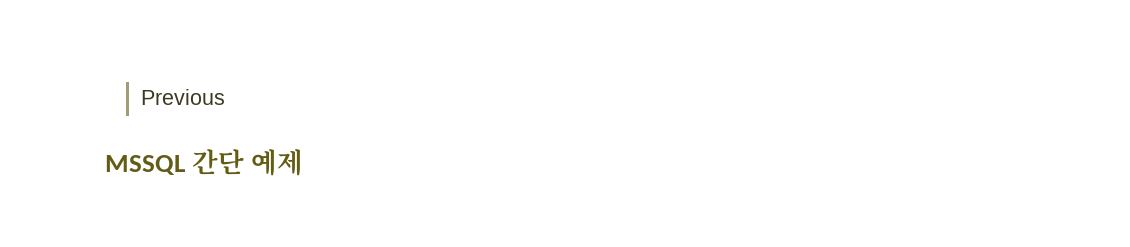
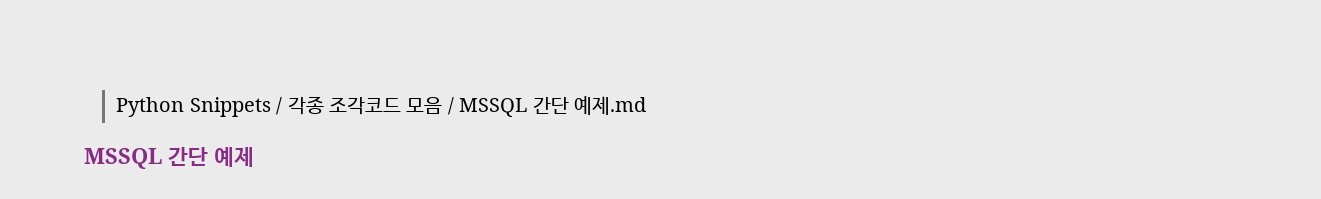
- Previous
+ Python Snippets / 각종 조각코드 모음 / MSSQL 간단 예제.md

